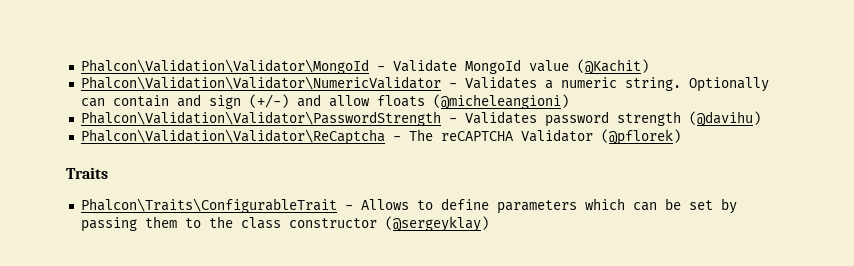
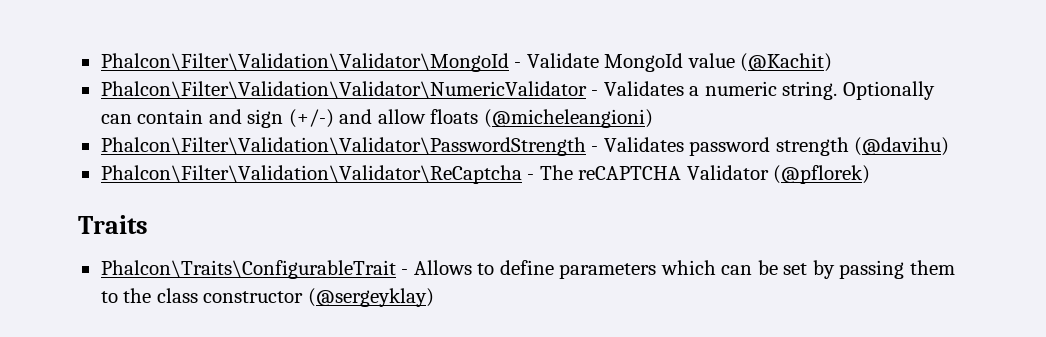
- Phalcon\Validation\Validator\MongoId - Validate MongoId value (@Kachit)
+ Phalcon\Filter\Validation\Validator\MongoId - Validate MongoId value (@Kachit)
- Phalcon\Validation\Validator\NumericValidator - Validates a numeric string.
+ Phalcon\Filter\Validation\Validator\NumericValidator - Validates a numeric string.
- Phalcon\Validation\Validator\PasswordStrength - Validates password strength (@davihu)
+ Phalcon\Filter\Validation\Validator\PasswordStrength - Validates password strength (@davihu)
- Phalcon\Validation\Validator\ReCaptcha - The reCAPTCHA Validator (@pflorek)
+ Phalcon\Filter\Validation\Validator\ReCaptcha - The reCAPTCHA Validator (@pflorek)

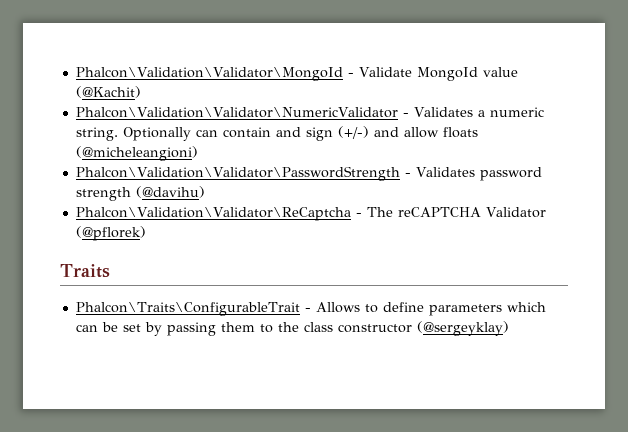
- Phalcon\Filter\Validation\Validator\MongoId - Validate MongoId value (@Kachit)
+ Phalcon\Validation\Validator\MongoId - Validate MongoId value (@Kachit)
- Phalcon\Filter\Validation\Validator\NumericValidator - Validates a numeric string.
+ Phalcon\Validation\Validator\NumericValidator - Validates a numeric string.
- Phalcon\Filter\Validation\Validator\PasswordStrength - Validates password strength (@davihu)
+ Phalcon\Validation\Validator\PasswordStrength - Validates password strength (@davihu)
- Phalcon\Filter\Validation\Validator\ReCaptcha - The reCAPTCHA Validator (@pflorek)
+ Phalcon\Validation\Validator\ReCaptcha - The reCAPTCHA Validator (@pflorek)

